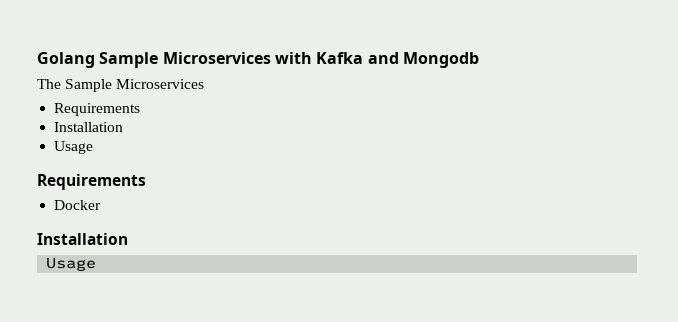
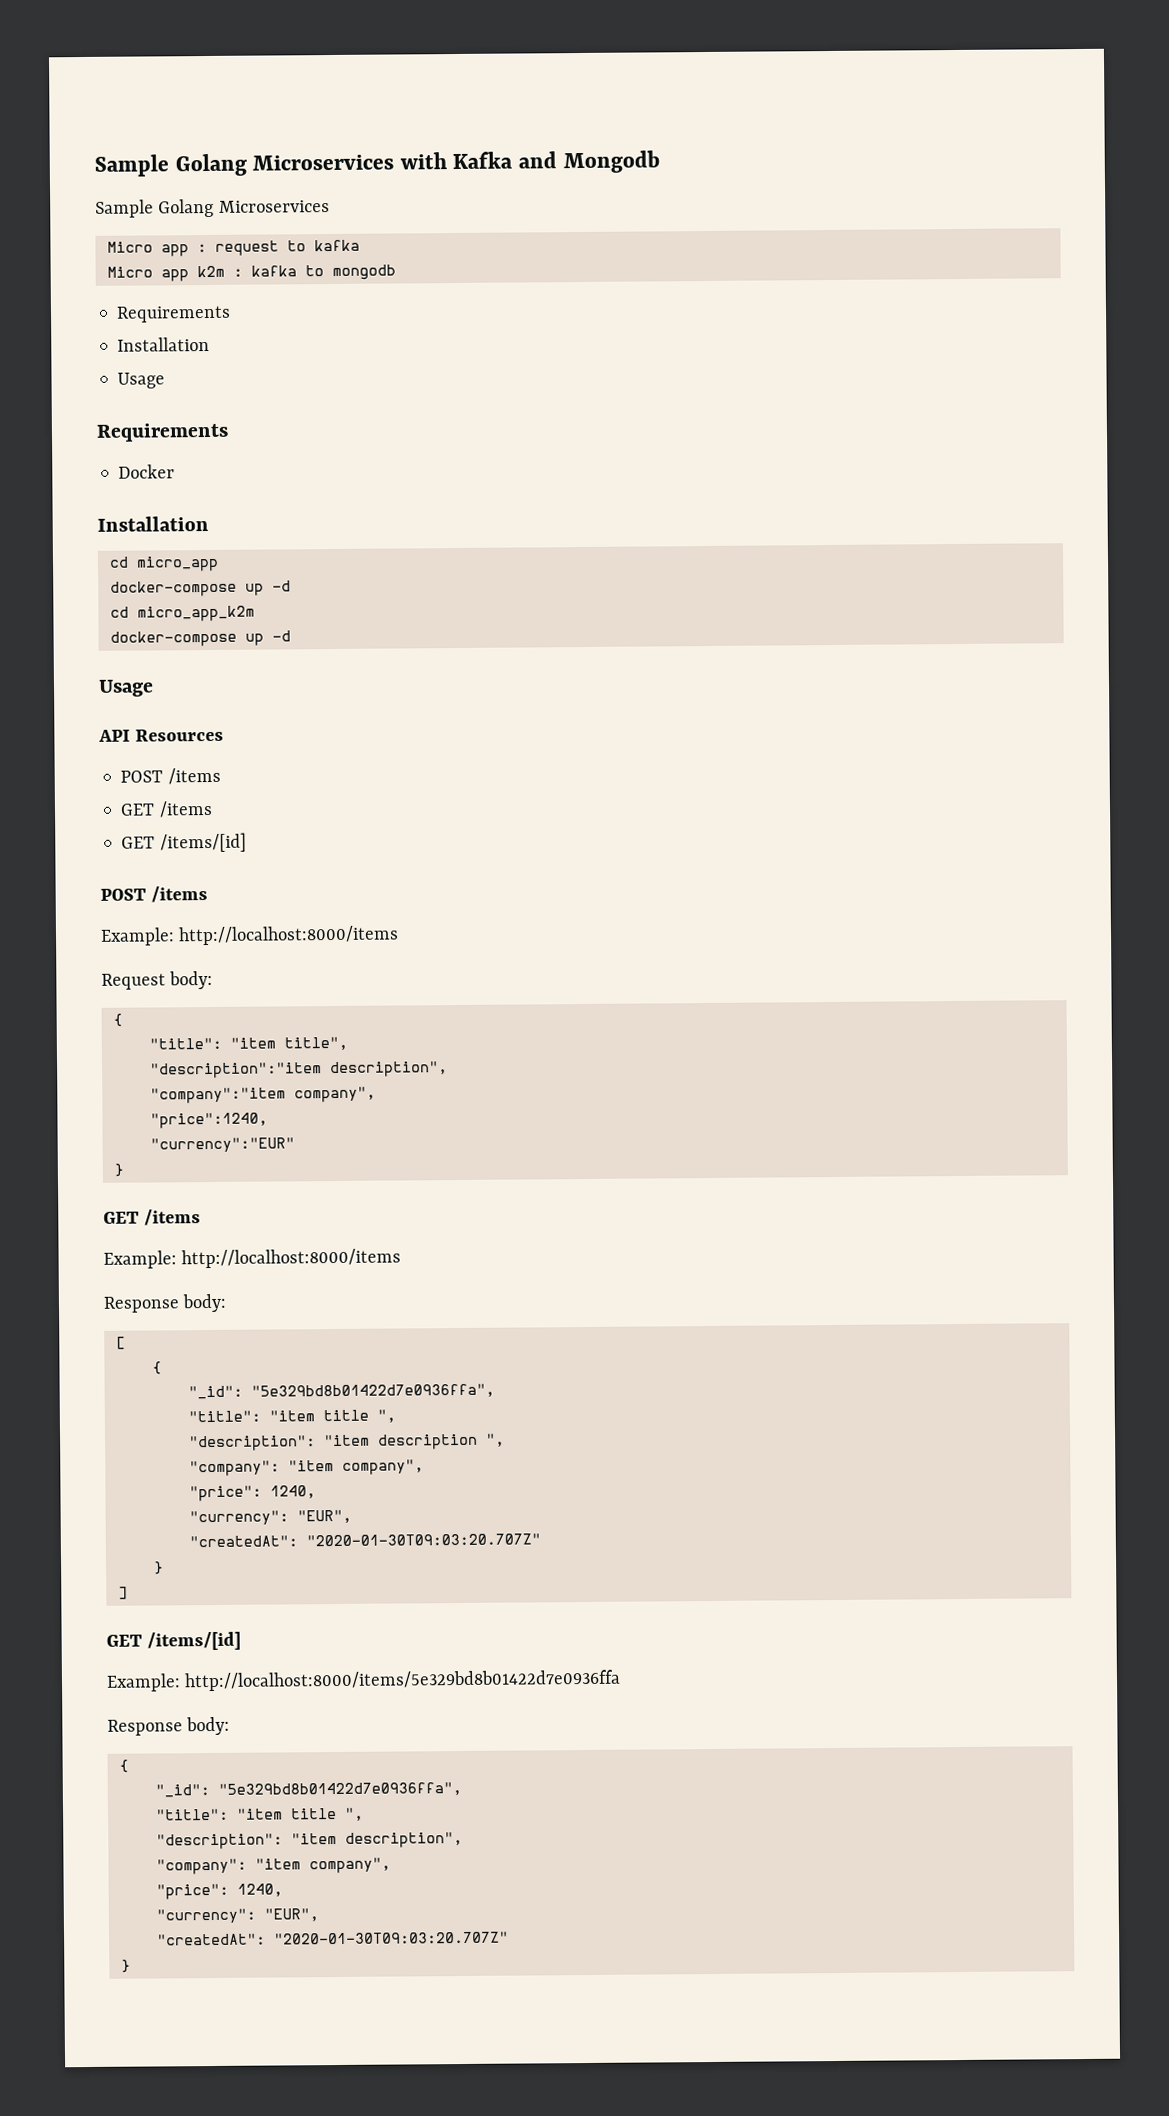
- Golang Sample Microservices with Kafka and Mongodb
- The Sample Microservices
+ Sample Golang Microservices with Kafka and Mongodb
+ Sample Golang Microservices
+ Micro app : request to kafka
+ Micro app k2m : kafka to mongodb
  Docker
  Installation
+ cd micro_app
+ docker-compose up -d
+ cd micro_app_k2m
+ docker-compose up -d
  Usage
+ API Resources
+ POST /items
+ GET /items
+ GET /items/[id]
+ POST /items
+ Example: http://localhost:8000/items
+ Request body:
+ {
+ "title": "item title",
+ "description":"item description",
+ "company":"item company",
+ "price":1240,
+ "currency":"EUR"
+ }
+ GET /items
+ Example: http://localhost:8000/items
+ Response body:
+ [
+ {
+ "_id": "5e329bd8b01422d7e0936ffa",
+ "title": "item title ",
+ "description": "item description ",
+ "company": "item company",
+ "price": 1240,
+ "currency": "EUR",
+ "createdAt": "2020-01-30T09:03:20.707Z"
+ }
+ ]
+ GET /items/[id]
+ Example: http://localhost:8000/items/5e329bd8b01422d7e0936ffa
+ Response body:
+ {
+ "_id": "5e329bd8b01422d7e0936ffa",
+ "title": "item title ",
+ "description": "item description",
+ "company": "item company",
+ "price": 1240,
+ "currency": "EUR",
+ "createdAt": "2020-01-30T09:03:20.707Z"
+ }

